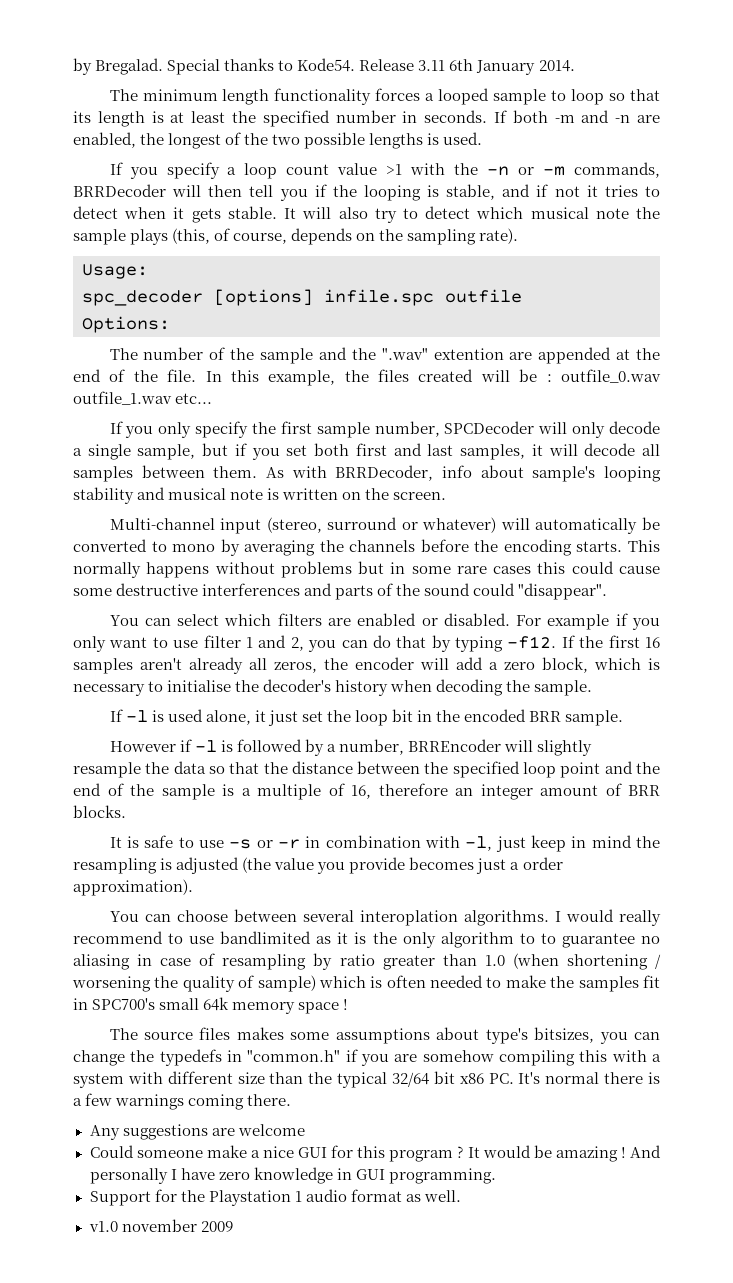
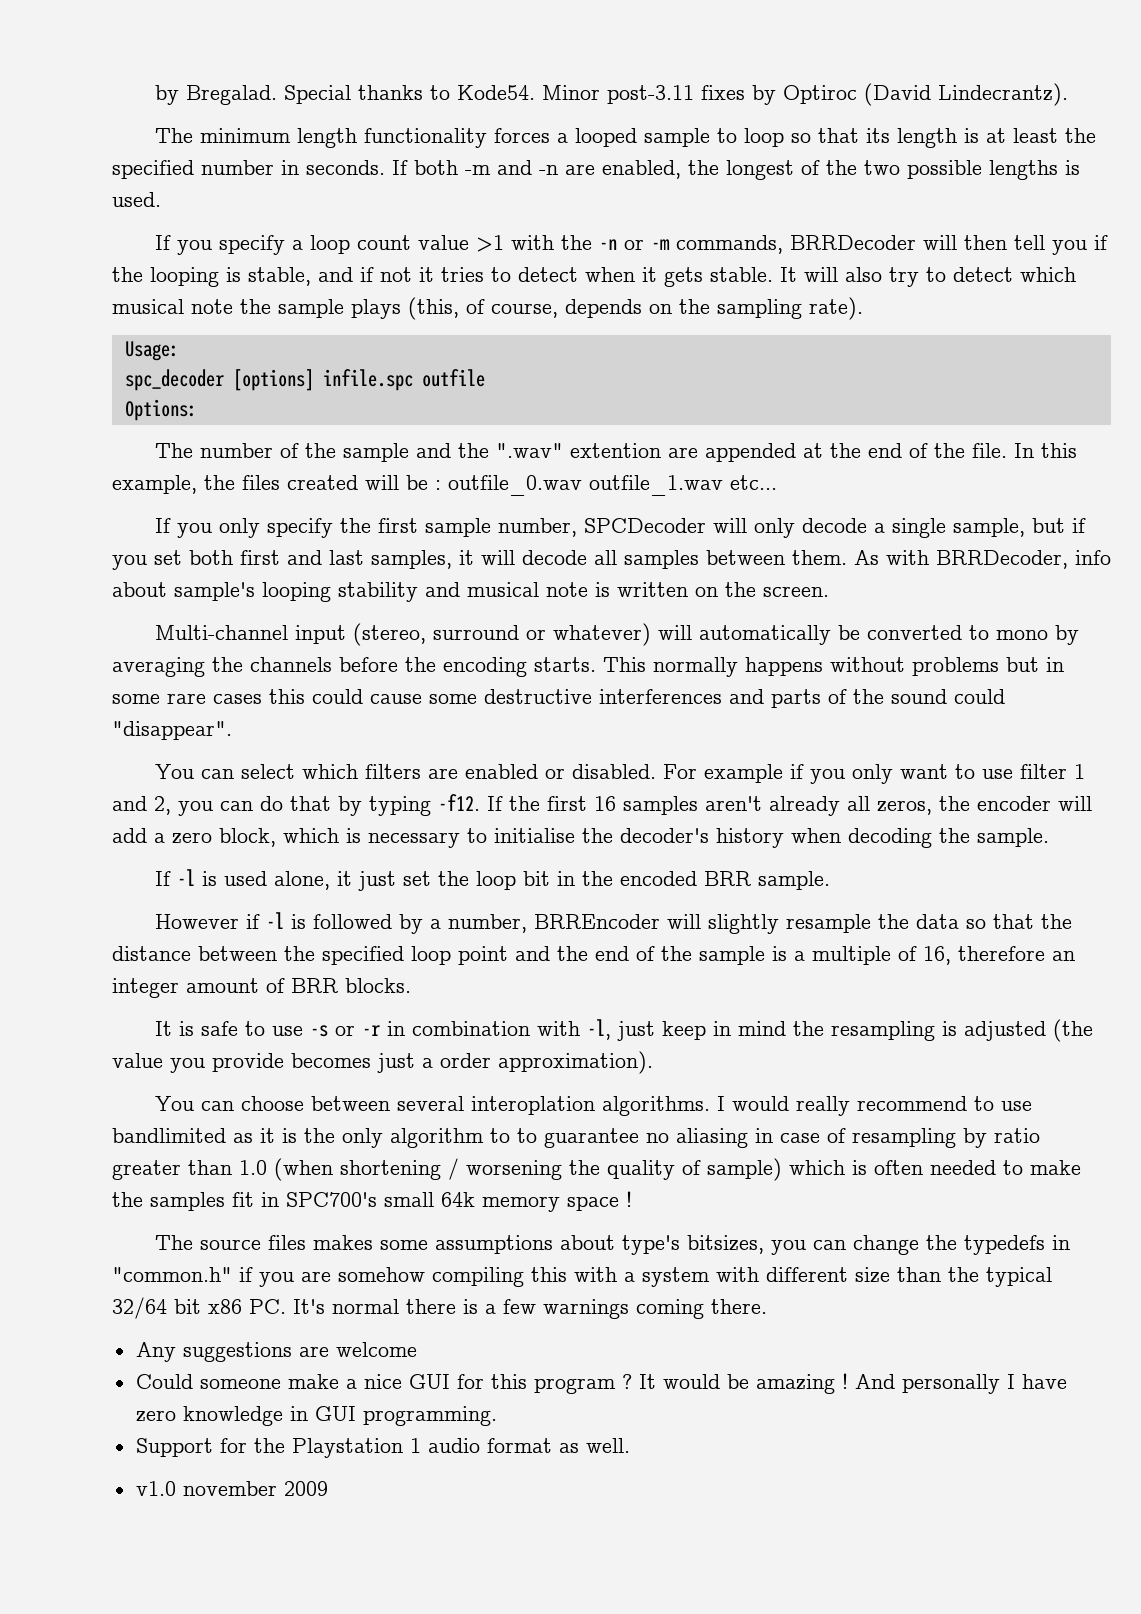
- Release 3.11 6th January 2014.
+ Minor post-3.11 fixes by Optiroc (David Lindecrantz).

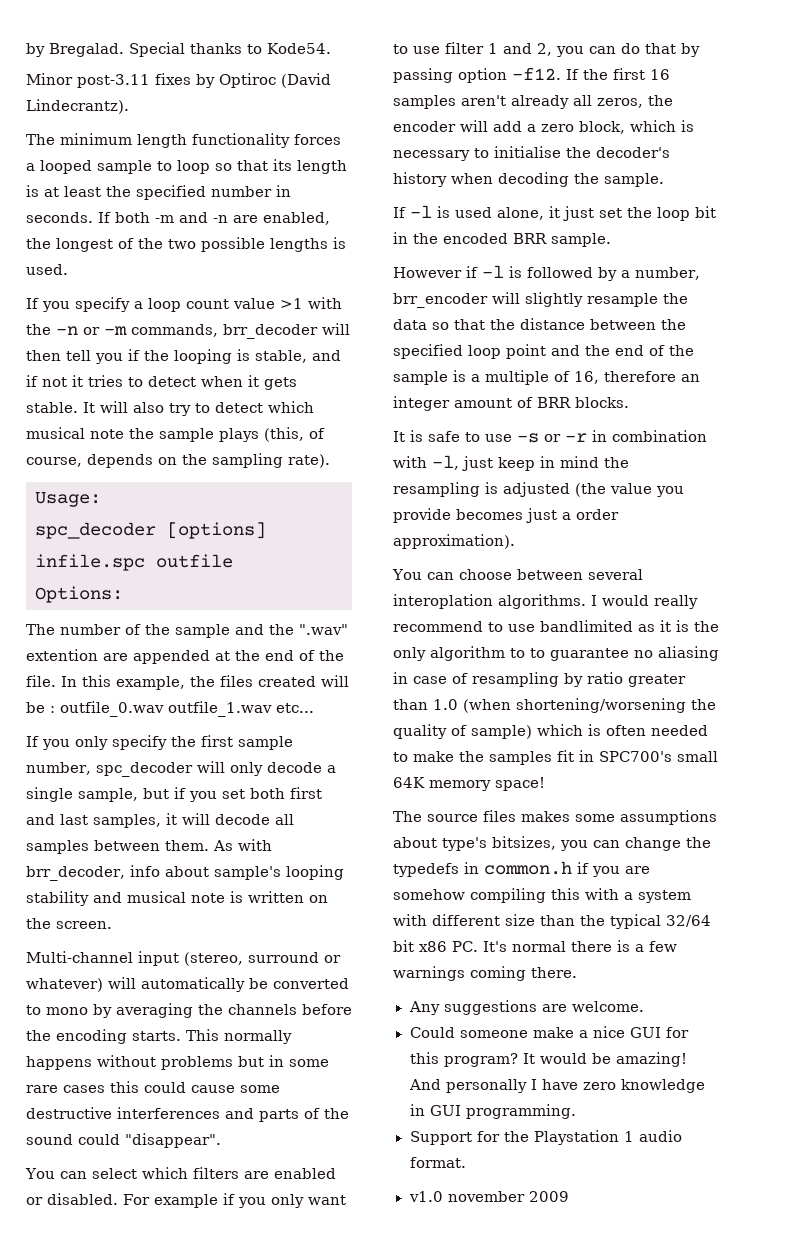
- Special thanks to Kode54. Minor post-3.11 fixes by Optiroc (David Lindecrantz).
+ Special thanks to Kode54.
+ Minor post-3.11 fixes by Optiroc (David Lindecrantz).
- If you specify a loop count value >1 with the -n or -m commands, BRRDecoder will then tell you if the looping is stable, and if not it tries to detect when it gets stable.
+ If you specify a loop count value >1 with the -n or -m commands, brr_decoder will then tell you if the looping is stable, and if not it tries to detect when it gets stable.
- If you only specify the first sample number, SPCDecoder will only decode a single sample, but if you set both first and last samples, it will decode all samples between them.
+ If you only specify the first sample number, spc_decoder will only decode a single sample, but if you set both first and last samples, it will decode all samples between them.
- As with BRRDecoder, info about sample's looping stability and musical note is written on the screen.
+ As with brr_decoder, info about sample's looping stability and musical note is written on the screen.
- For example if you only want to use filter 1 and 2, you can do that by typing -f12.
+ For example if you only want to use filter 1 and 2, you can do that by passing option -f12.
- However if -l is followed by a number, BRREncoder will slightly resample the data so that the distance between the specified loop point and the end of the sample is a multiple of 16, therefore an integer amount of BRR blocks.
+ However if -l is followed by a number, brr_encoder will slightly resample the data so that the distance between the specified loop point and the end of the sample is a multiple of 16, therefore an integer amount of BRR blocks.
- I would really recommend to use bandlimited as it is the only algorithm to to guarantee no aliasing in case of resampling by ratio greater than 1.0 (when shortening / worsening the quality of sample) which is often needed to make the samples fit in SPC700's small 64k memory space !
+ I would really recommend to use bandlimited as it is the only algorithm to to guarantee no aliasing in case of resampling by ratio greater than 1.0 (when shortening/worsening the quality of sample) which is often needed to make the samples fit in SPC700's small 64K memory space!
- The source files makes some assumptions about type's bitsizes, you can change the typedefs in "common.h" if you are somehow compiling this with a system with different size than the typical 32/64 bit x86 PC. It's normal there is a few warnings coming there.
+ The source files makes some assumptions about type's bitsizes, you can change the typedefs in common.h if you are somehow compiling this with a system with different size than the typical 32/64 bit x86 PC. It's normal there is a few warnings coming there.
- Any suggestions are welcome
+ Any suggestions are welcome.
- Could someone make a nice GUI for this program ?
+ Could someone make a nice GUI for this program?
- It would be amazing !
+ It would be amazing!
- Support for the Playstation 1 audio format as well.
+ Support for the Playstation 1 audio format.

